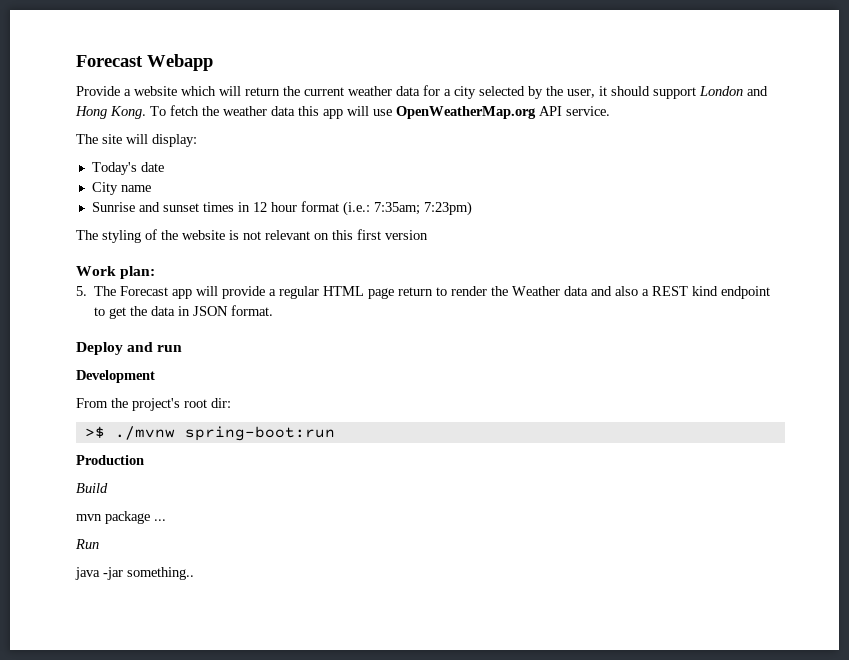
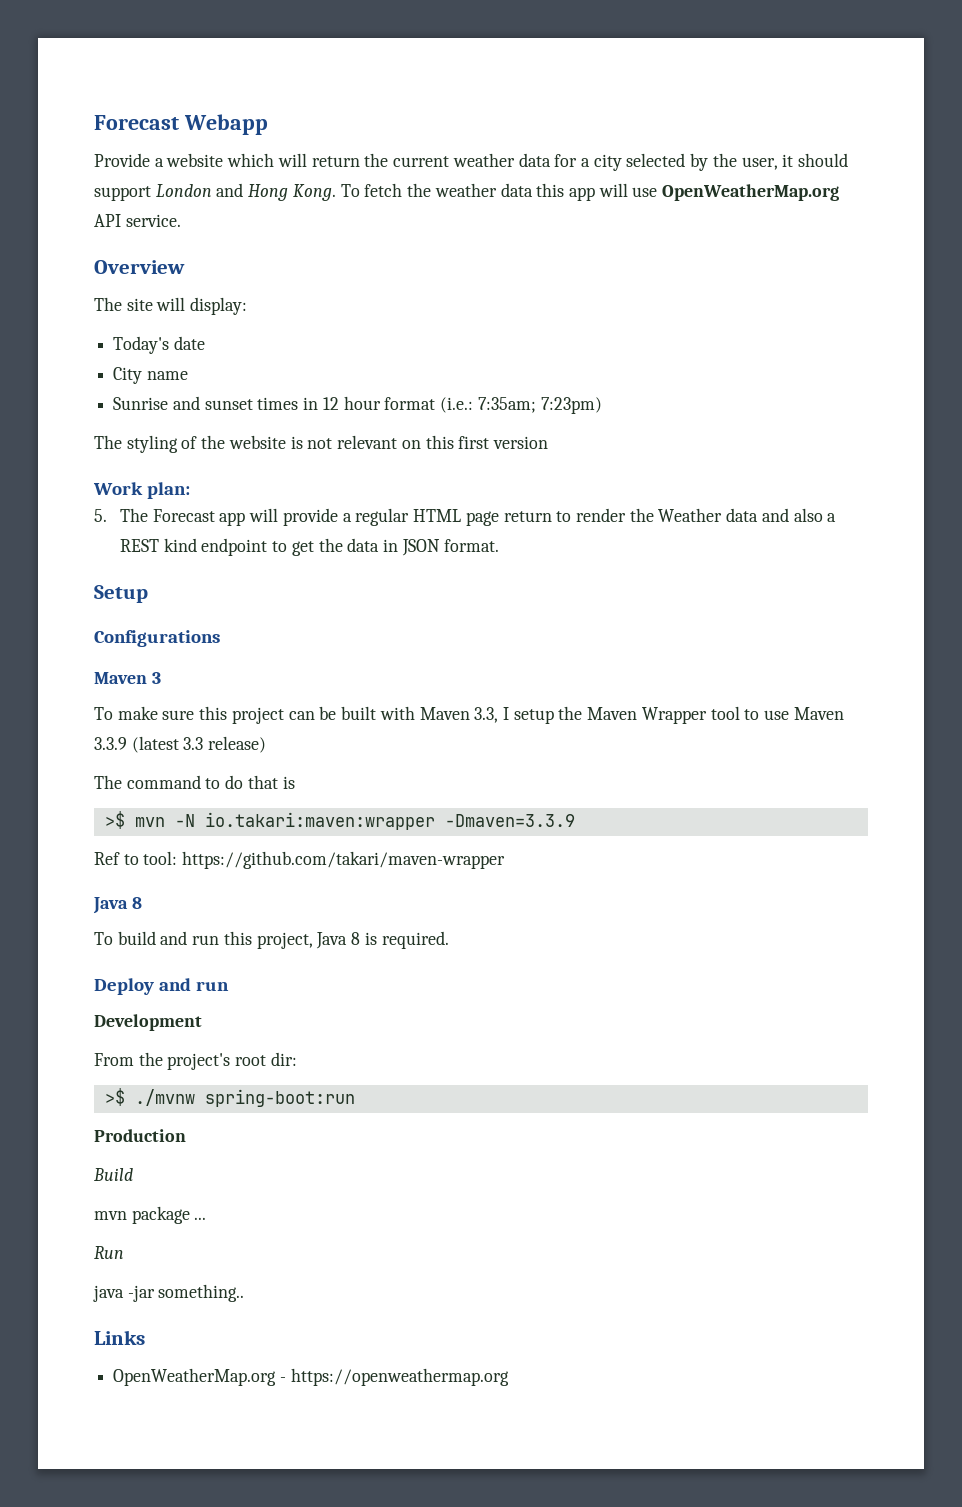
+ Overview
+ Setup
+ Configurations
+ Maven 3
+ To make sure this project can be built with Maven 3.3, I setup the Maven Wrapper tool to use Maven 3.3.9 (latest 3.3 release)
+ The command to do that is
+ >$ mvn -N io.takari:maven:wrapper -Dmaven=3.3.9
+ Ref to tool: https://github.com/takari/maven-wrapper
+ Java 8
+ To build and run this project, Java 8 is required.
+ Links
+ OpenWeatherMap.org - https://openweathermap.org

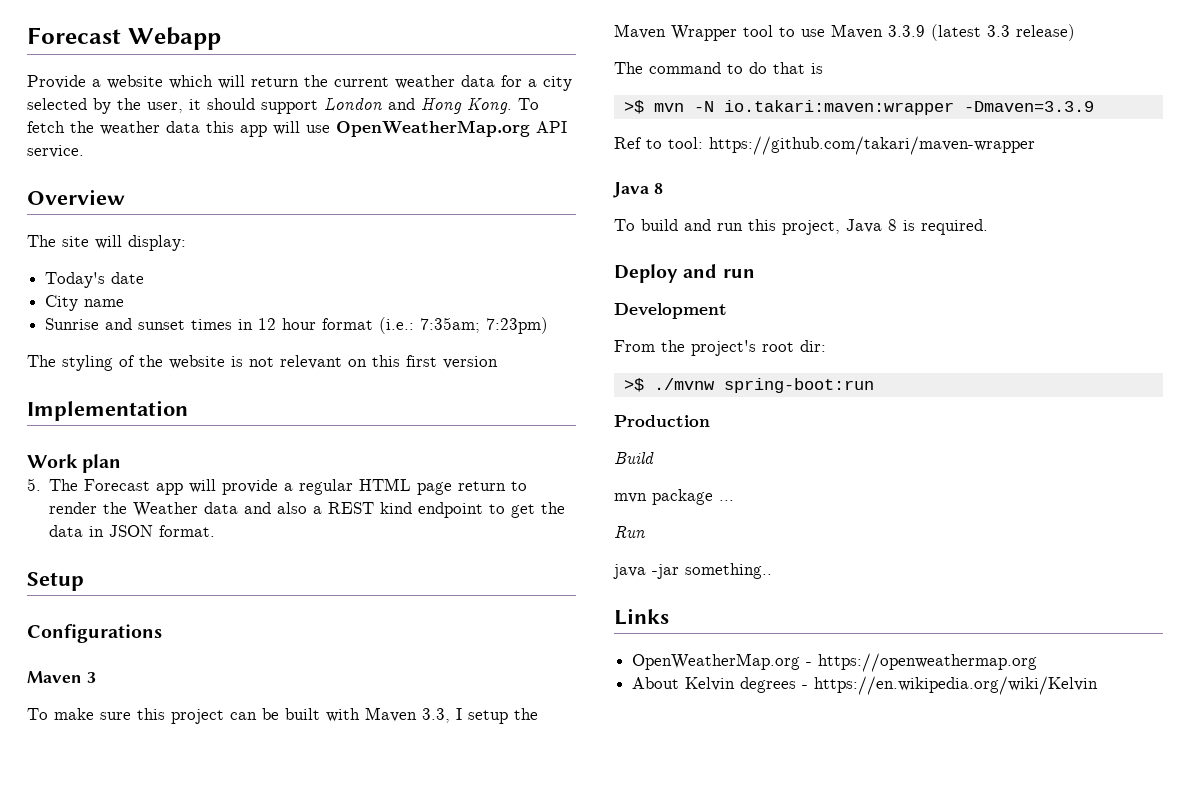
+ Implementation
- Work plan:
+ Work plan
+ About Kelvin degrees - https://en.wikipedia.org/wiki/Kelvin

